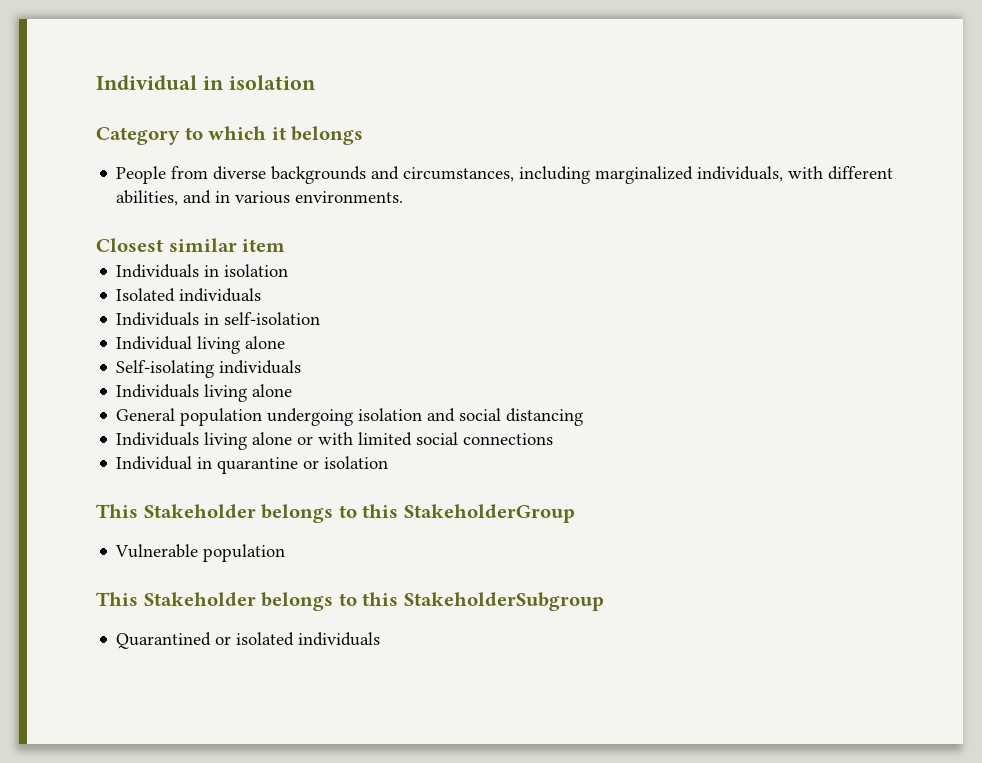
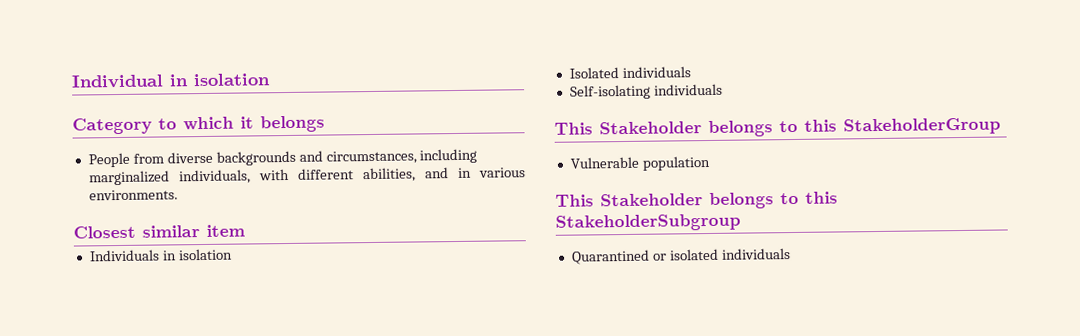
- Individuals in self-isolation
- Individual living alone
  Self-isolating individuals
- Individuals living alone
- General population undergoing isolation and social distancing
- Individuals living alone or with limited social connections
- Individual in quarantine or isolation

